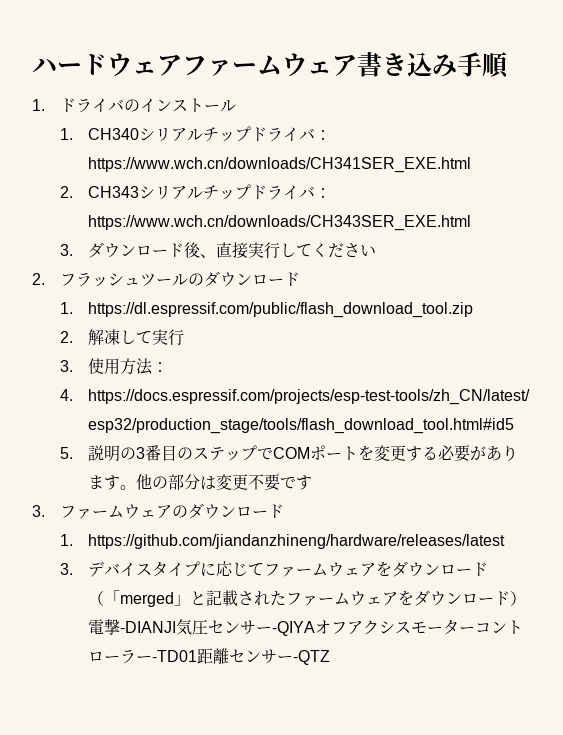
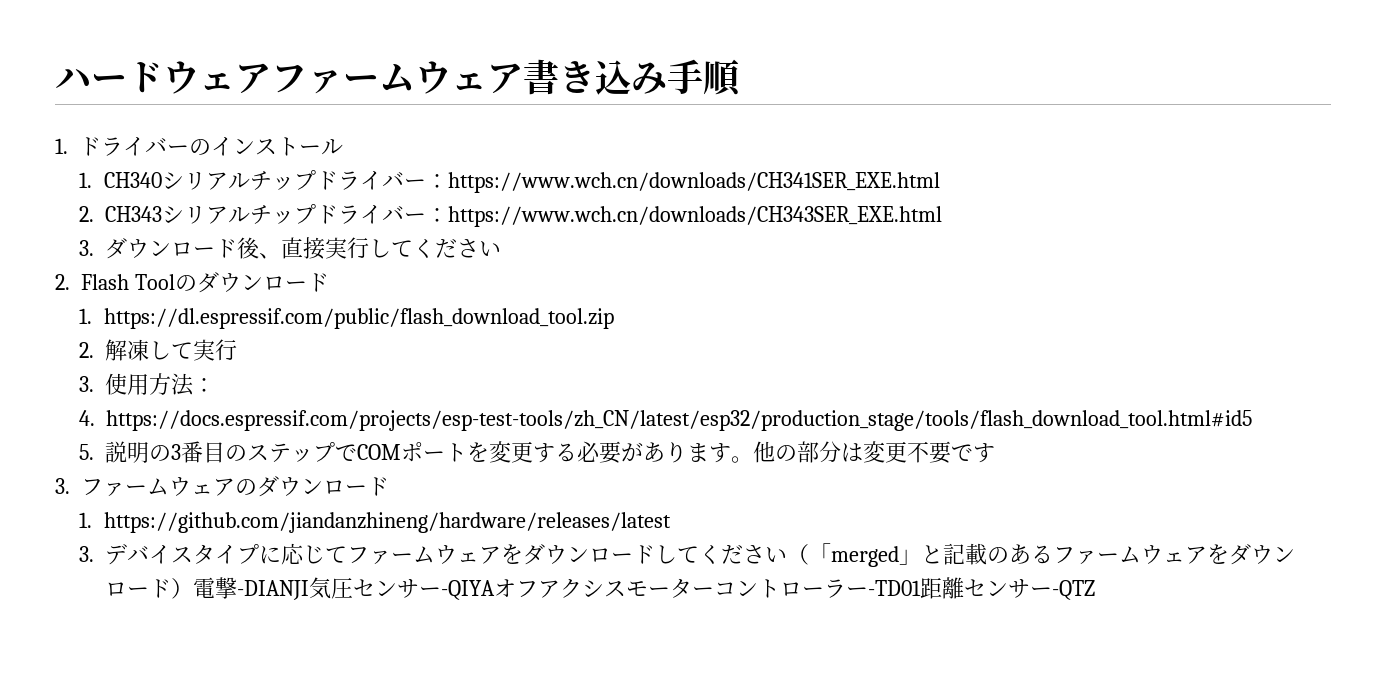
- 1.ドライバのインストール
+ 1.ドライバーのインストール
- 1. CH340シリアルチップドライバ：https://www.wch.cn/downloads/CH341SER_EXE.html
+ 1. CH340シリアルチップドライバー：https://www.wch.cn/downloads/CH341SER_EXE.html
- 2. CH343シリアルチップドライバ：https://www.wch.cn/downloads/CH343SER_EXE.html
+ 2. CH343シリアルチップドライバー：https://www.wch.cn/downloads/CH343SER_EXE.html
- 2.フラッシュツールのダウンロード
+ 2. Flash Toolのダウンロード
- 3.デバイスタイプに応じてファームウェアをダウンロード（「merged」と記載されたファームウェアをダウンロード）電撃-DIANJI気圧センサー-QIYAオフアクシスモーターコントローラー-TD01距離センサー-QTZ
+ 3.デバイスタイプに応じてファームウェアをダウンロードしてください（「merged」と記載のあるファームウェアをダウンロード）電撃-DIANJI気圧センサー-QIYAオフアクシスモーターコントローラー-TD01距離センサー-QTZ

